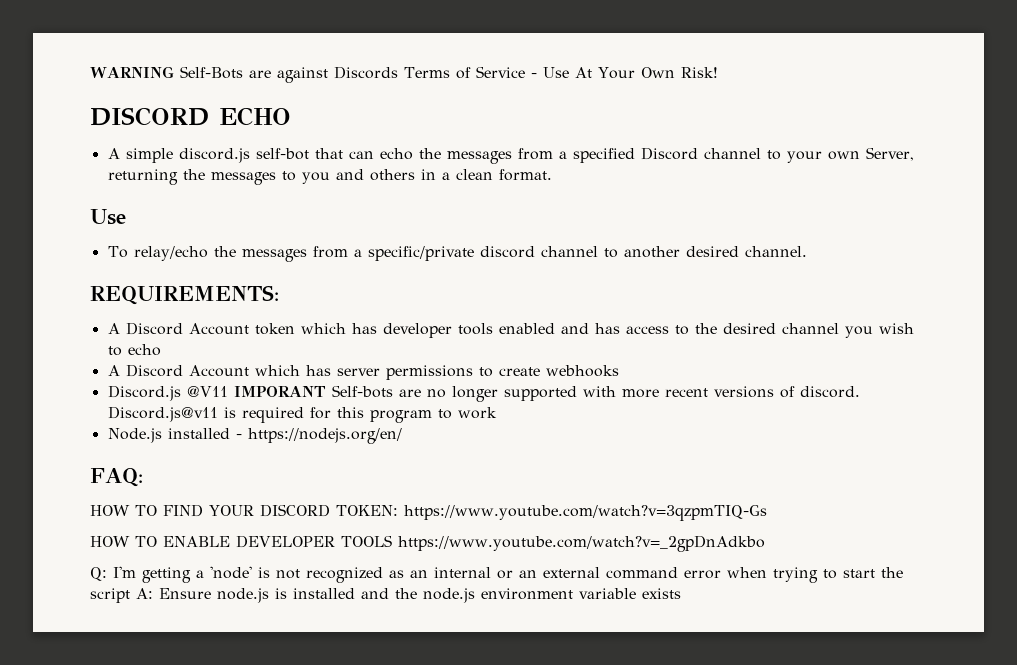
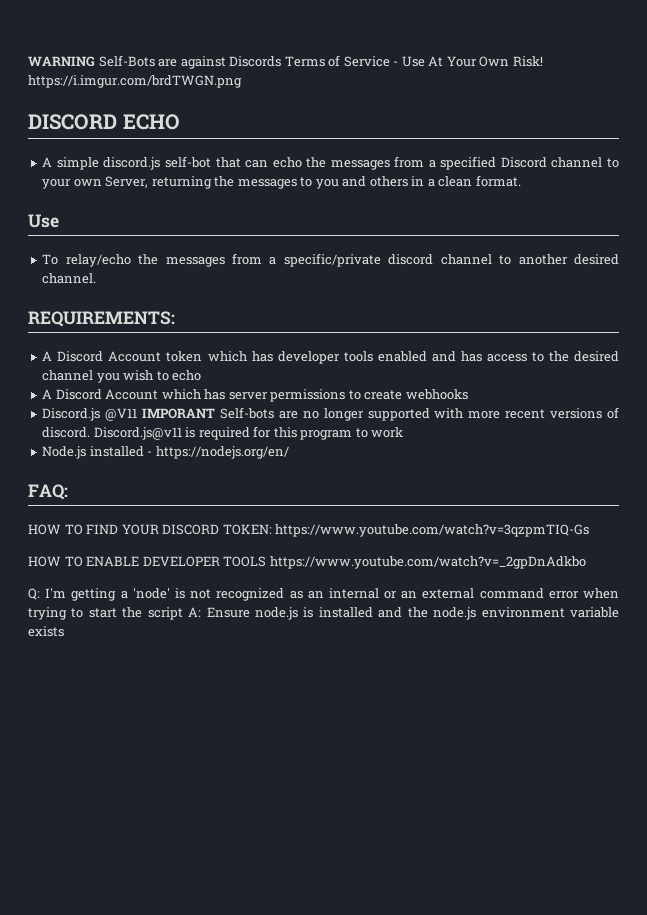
- WARNING Self-Bots are against Discords Terms of Service - Use At Your Own Risk!
+ WARNING Self-Bots are against Discords Terms of Service - Use At Your Own Risk! https://i.imgur.com/brdTWGN.png

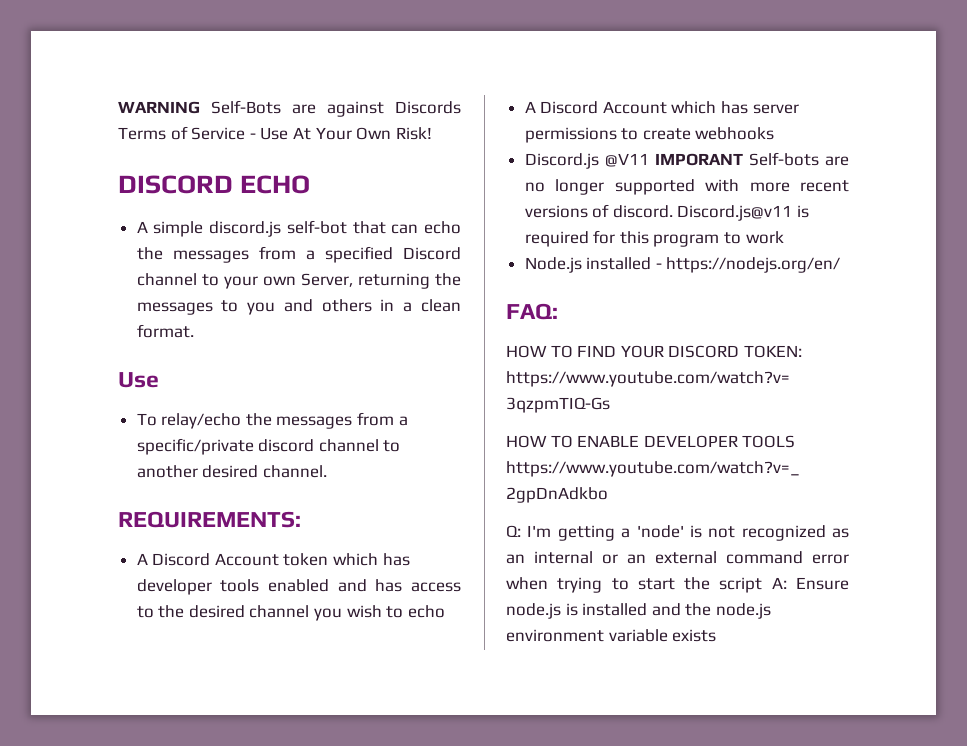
- WARNING Self-Bots are against Discords Terms of Service - Use At Your Own Risk! https://i.imgur.com/brdTWGN.png
+ WARNING Self-Bots are against Discords Terms of Service - Use At Your Own Risk!

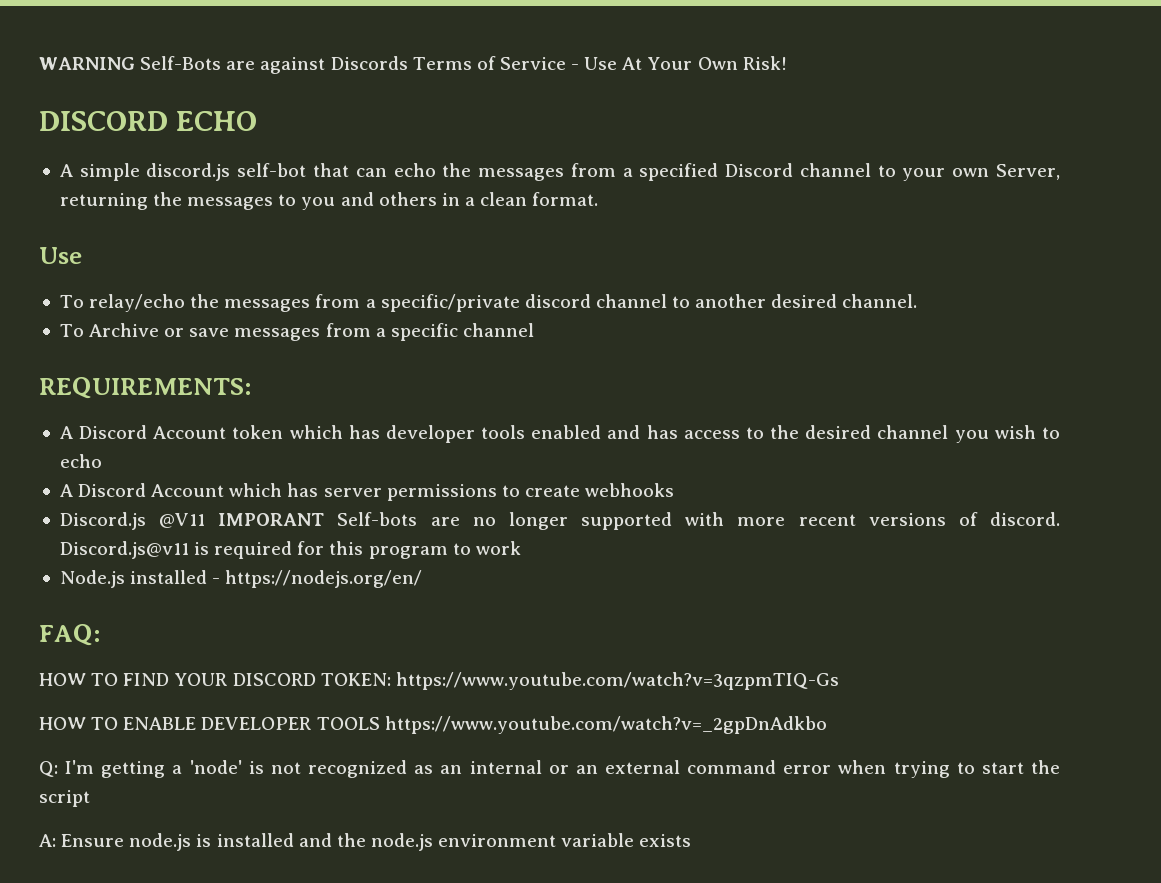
+ To Archive or save messages from a specific channel
- Q: I'm getting a 'node' is not recognized as an internal or an external command error when trying to start the script A: Ensure node.js is installed and the node.js environment variable exists
+ Q: I'm getting a 'node' is not recognized as an internal or an external command error when trying to start the script
+ A: Ensure node.js is installed and the node.js environment variable exists

